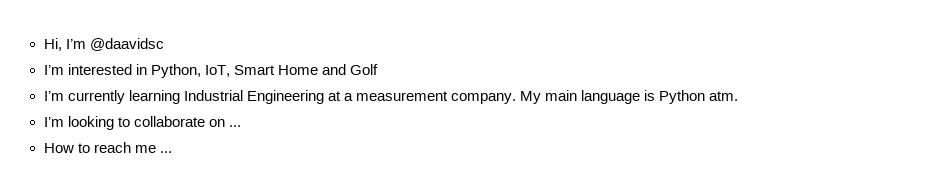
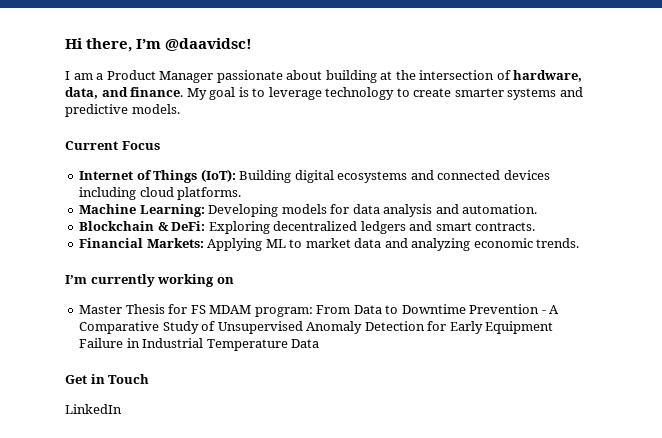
- Hi, I’m @daavidsc
- I’m interested in Python, IoT, Smart Home and Golf
- I’m currently learning Industrial Engineering at a measurement company. My main language is Python atm.
- I’m looking to collaborate on ...
- How to reach me ...
+ Hi there, I’m @daavidsc!
+ I am a Product Manager passionate about building at the intersection of hardware, data, and finance. My goal is to leverage technology to create smarter systems and predictive models.
+ Current Focus
+ Internet of Things (IoT): Building digital ecosystems and connected devices including cloud platforms.
+ Machine Learning: Developing models for data analysis and automation.
+ Blockchain & DeFi: Exploring decentralized ledgers and smart contracts.
+ Financial Markets: Applying ML to market data and analyzing economic trends.
+ I’m currently working on
+ Master Thesis for FS MDAM program: From Data to Downtime Prevention - A Comparative Study of Unsupervised Anomaly Detection for Early Equipment Failure in Industrial Temperature Data
+ Get in Touch
+ LinkedIn

